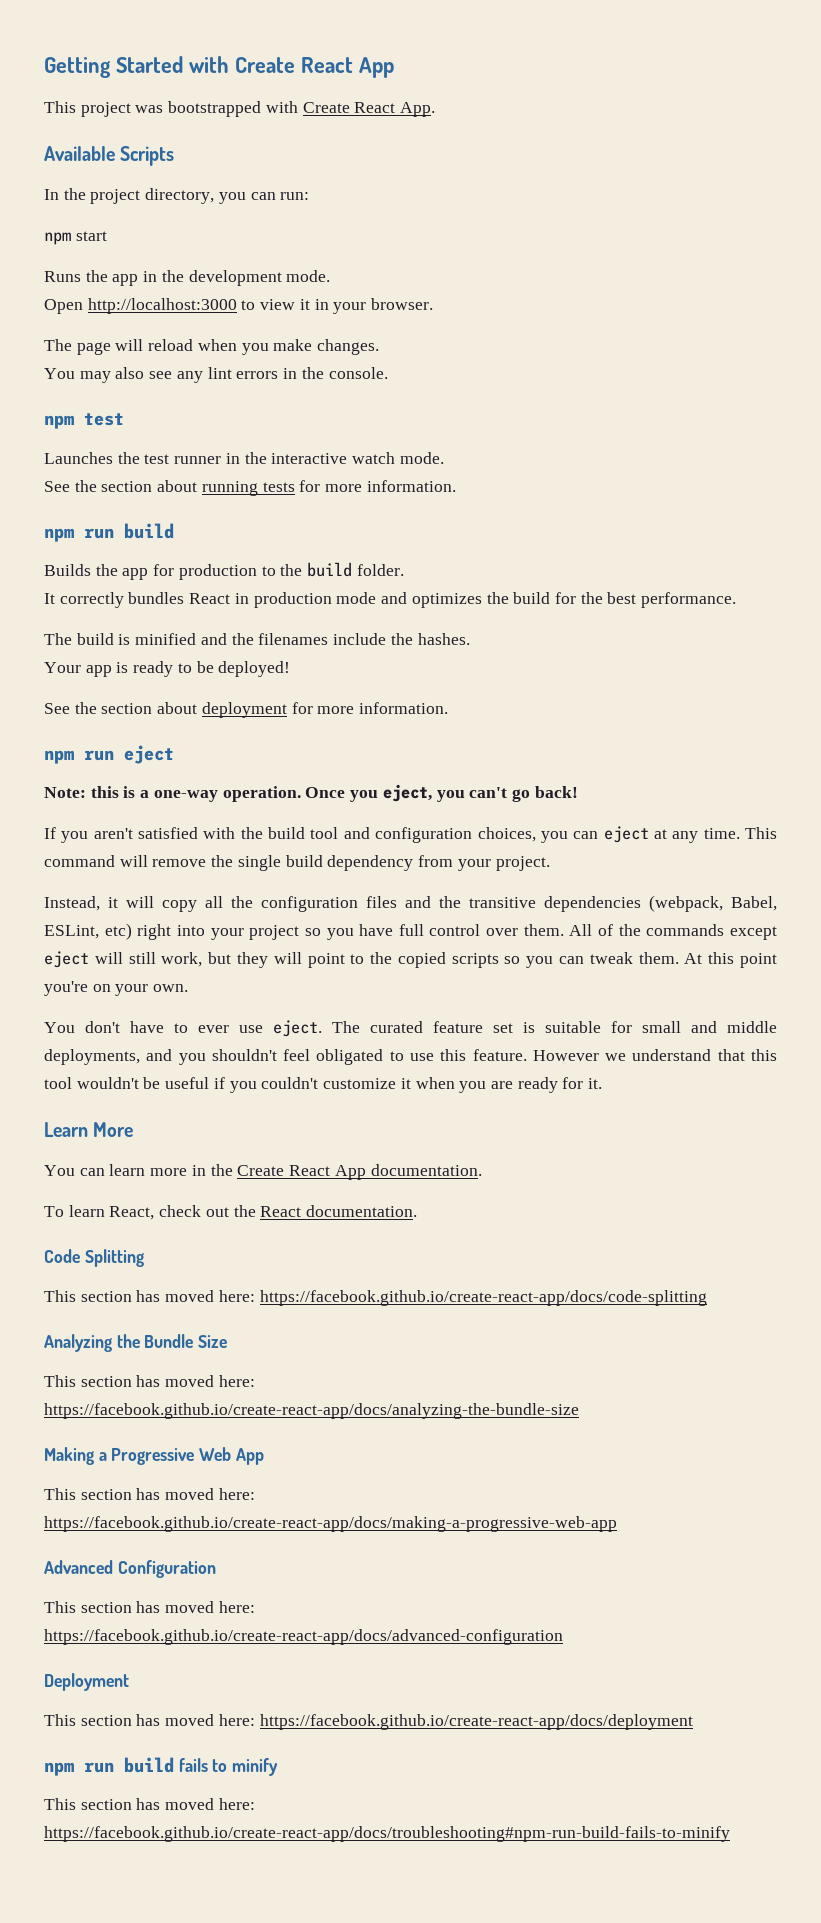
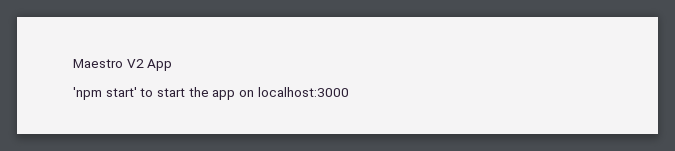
- Getting Started with Create React App
- This project was bootstrapped with Create React App.
- Available Scripts
- In the project directory, you can run:
- npm start
- Runs the app in the development mode.
- Open http://localhost:3000 to view it in your browser.
- The page will reload when you make changes.
- You may also see any lint errors in the console.
- npm test
- Launches the test runner in the interactive watch mode.
- See the section about running tests for more information.
- npm run build
- Builds the app for production to the build folder.
- It correctly bundles React in production mode and optimizes the build for the best performance.
- The build is minified and the filenames include the hashes.
- Your app is ready to be deployed!
- See the section about deployment for more information.
- npm run eject
- Note: this is a one-way operation. Once you eject, you can't go back!
- If you aren't satisfied with the build tool and configuration choices, you can eject at any time. This command will remove the single build dependency from your project.
- Instead, it will copy all the configuration files and the transitive dependencies (webpack, Babel, ESLint, etc) right into your project so you have full control over them. All of the commands except eject will still work, but they will point to the copied scripts so you can tweak them. At this point you're on your own.
- You don't have to ever use eject. The curated feature set is suitable for small and middle deployments, and you shouldn't feel obligated to use this feature. However we understand that this tool wouldn't be useful if you couldn't customize it when you are ready for it.
- Learn More
- You can learn more in the Create React App documentation.
- To learn React, check out the React documentation.
- Code Splitting
- This section has moved here: https://facebook.github.io/create-react-app/docs/code-splitting
- Analyzing the Bundle Size
- This section has moved here: https://facebook.github.io/create-react-app/docs/analyzing-the-bundle-size
- Making a Progressive Web App
- This section has moved here: https://facebook.github.io/create-react-app/docs/making-a-progressive-web-app
- Advanced Configuration
- This section has moved here: https://facebook.github.io/create-react-app/docs/advanced-configuration
- Deployment
- This section has moved here: https://facebook.github.io/create-react-app/docs/deployment
- npm run build fails to minify
- This section has moved here: https://facebook.github.io/create-react-app/docs/troubleshooting#npm-run-build-fails-to-minify
+ Maestro V2 App
+ 'npm start' to start the app on localhost:3000

